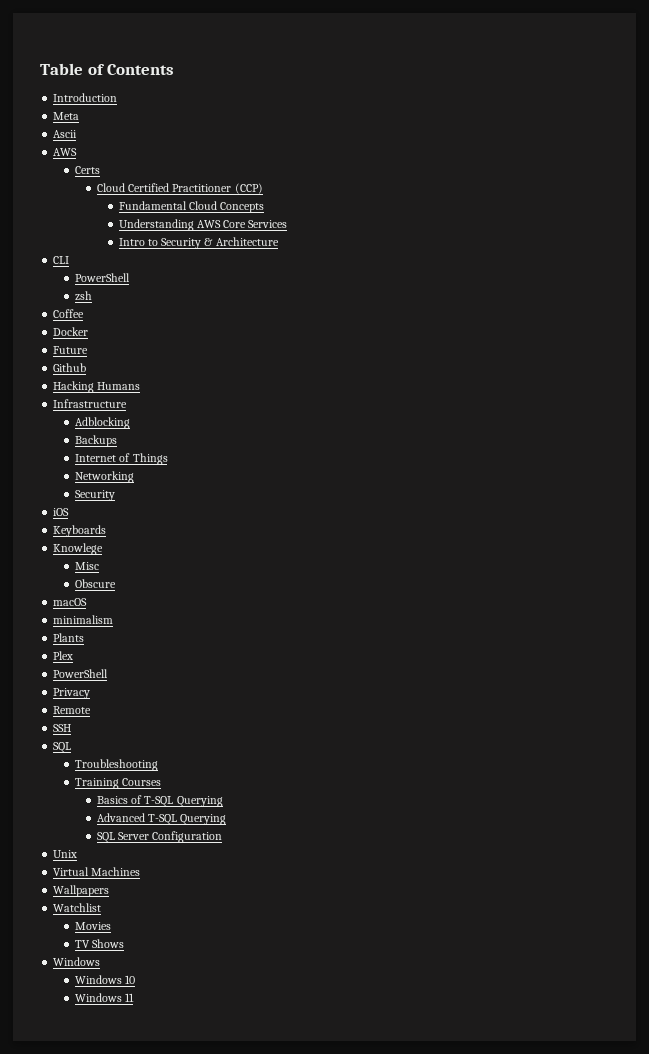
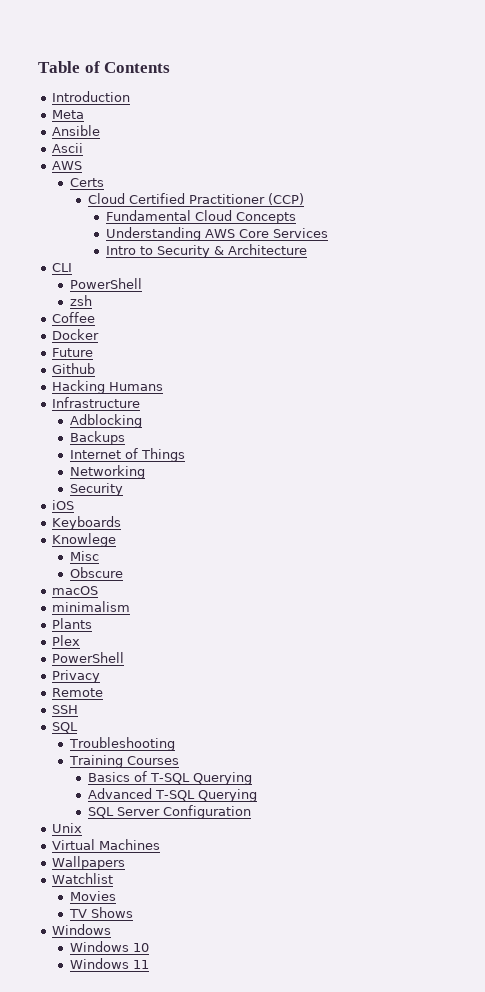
+ Ansible

